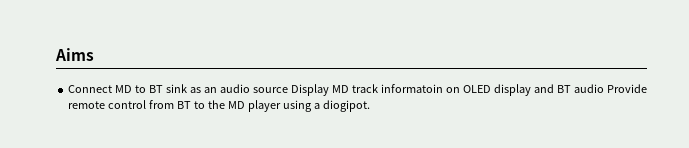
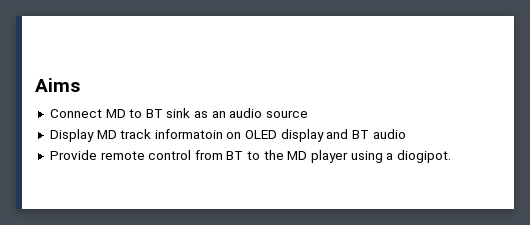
- Connect MD to BT sink as an audio source Display MD track informatoin on OLED display and BT audio Provide remote control from BT to the MD player using a diogipot.
+ Connect MD to BT sink as an audio source
+ Display MD track informatoin on OLED display and BT audio
+ Provide remote control from BT to the MD player using a diogipot.

